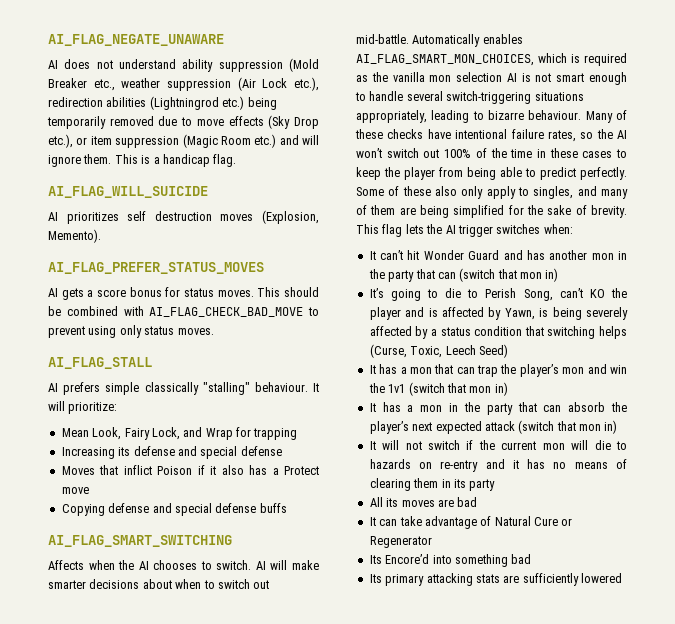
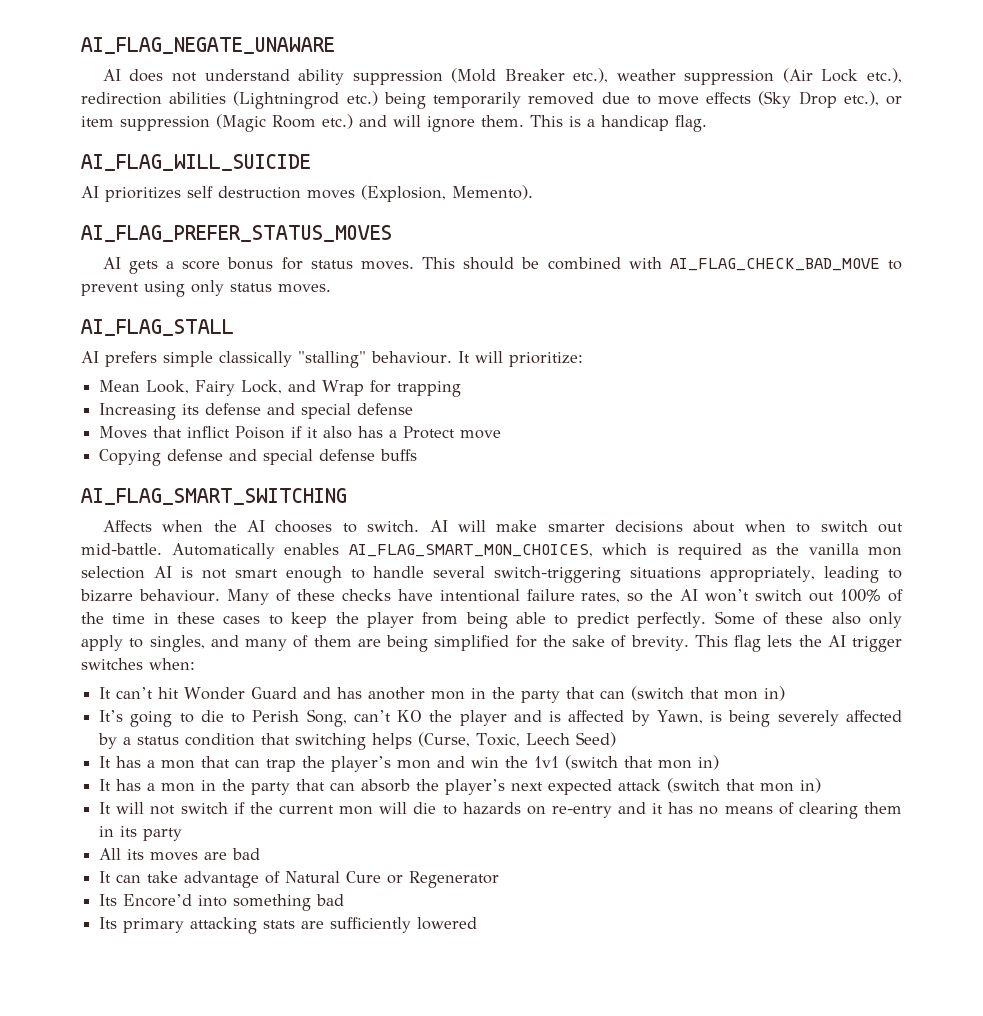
- AI does not understand ability suppression (Mold Breaker etc., weather suppression (Air Lock etc.), redirection abilities (Lightningrod etc.) being temporarily removed due to move effects (Sky Drop etc.), or item suppression (Magic Room etc.) and will ignore them.
+ AI does not understand ability suppression (Mold Breaker etc.), weather suppression (Air Lock etc.), redirection abilities (Lightningrod etc.) being temporarily removed due to move effects (Sky Drop etc.), or item suppression (Magic Room etc.) and will ignore them.

